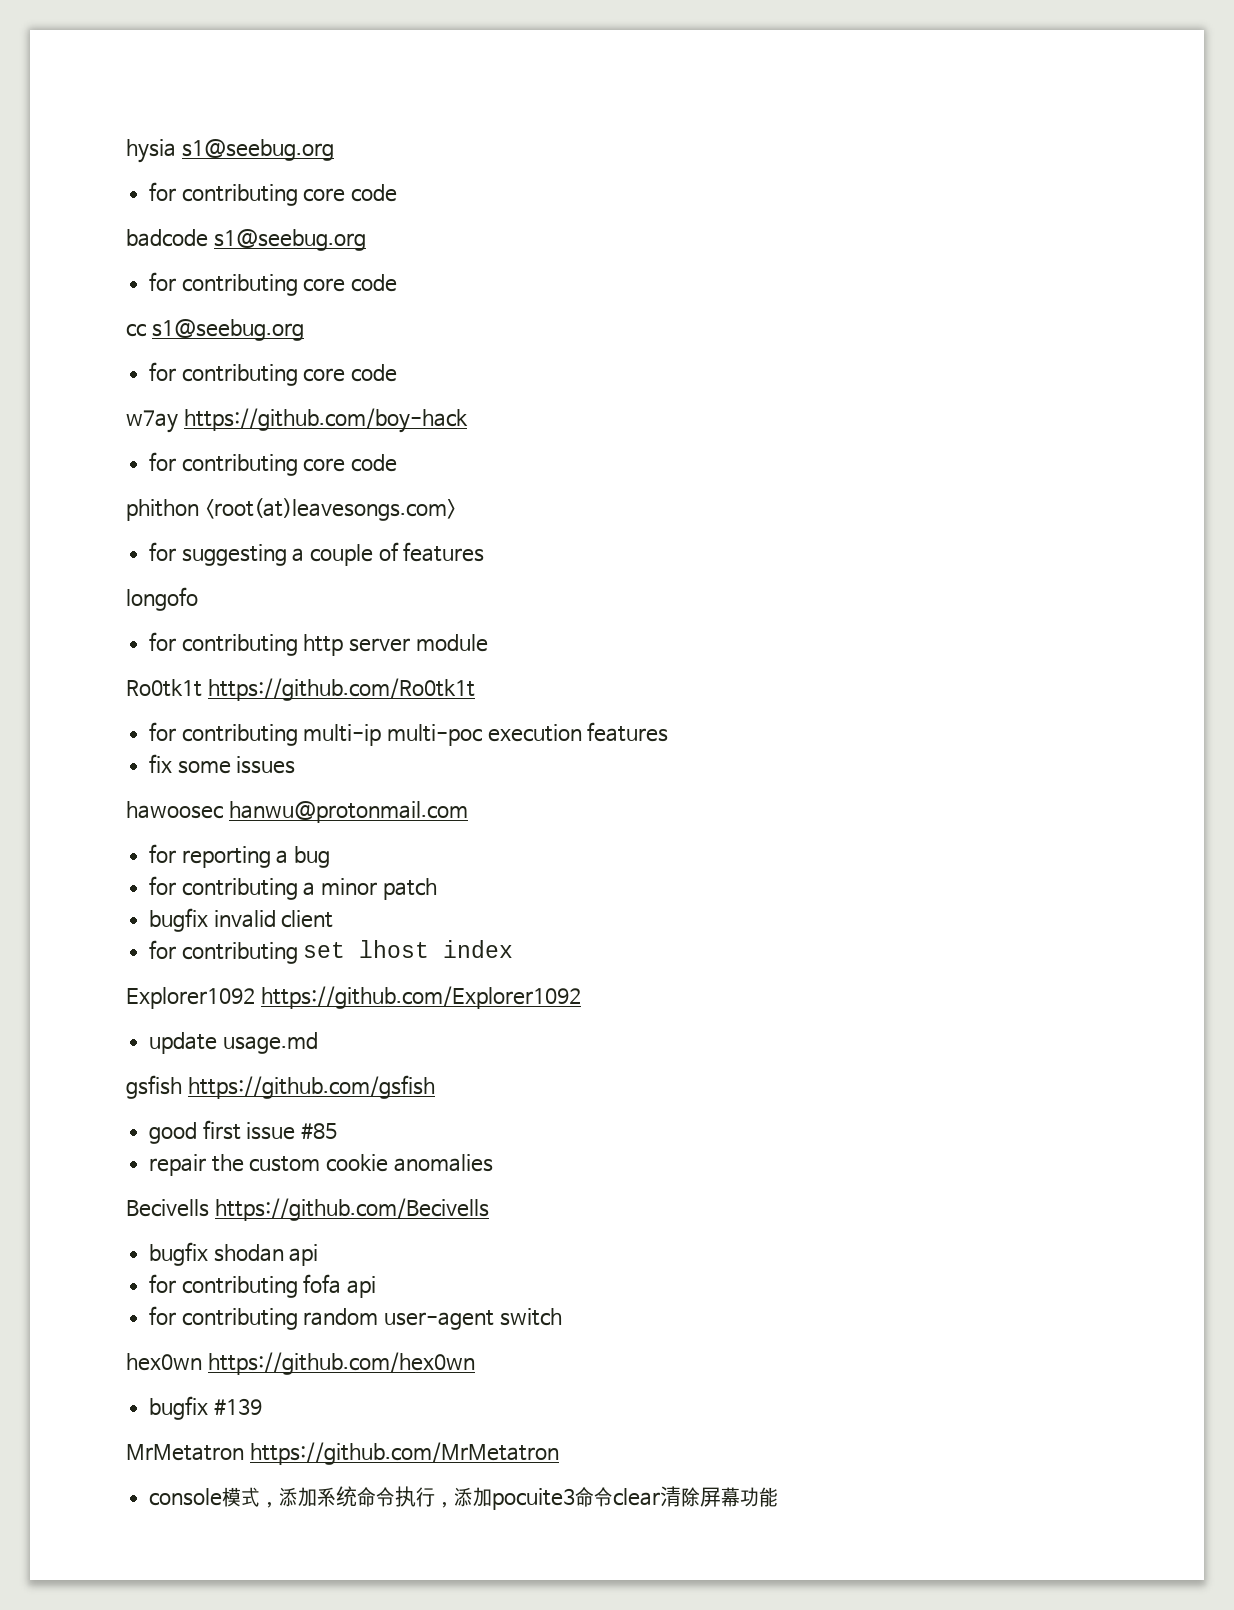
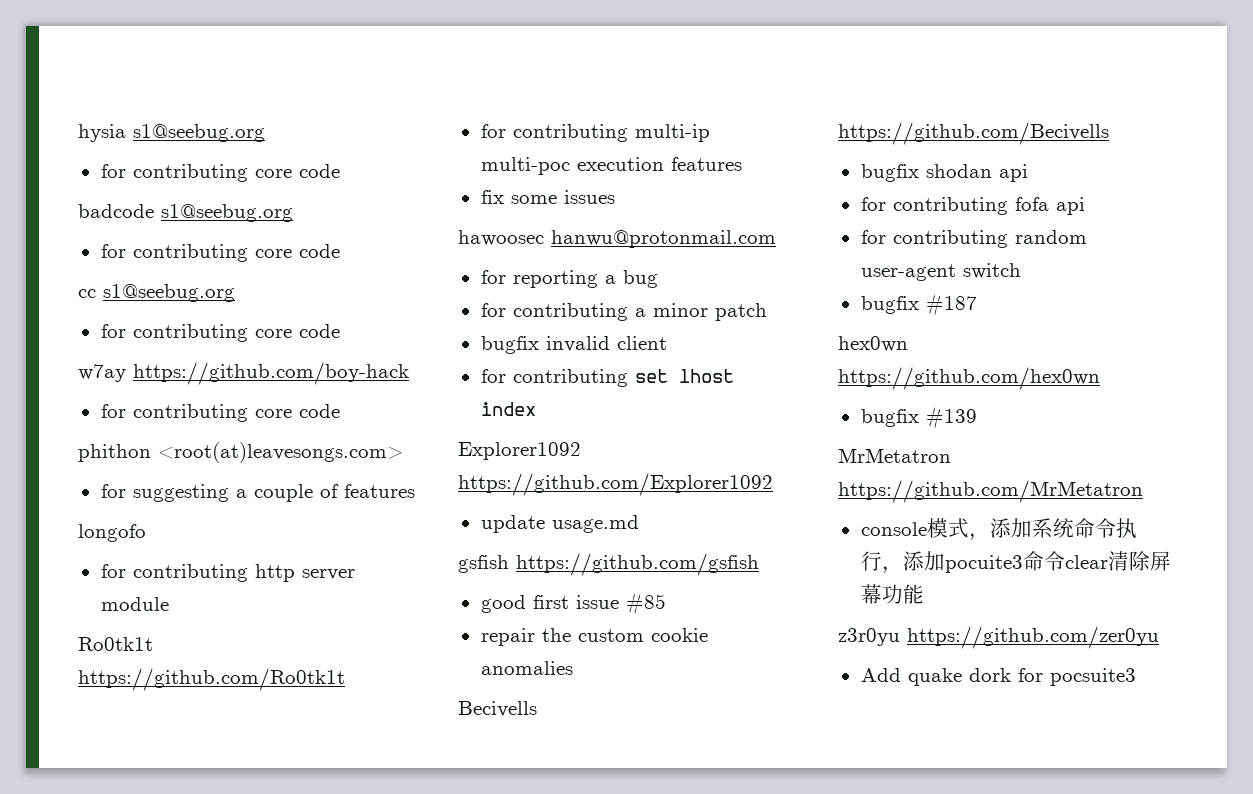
+ bugfix #187
+ z3r0yu https://github.com/zer0yu
+ Add quake dork for pocsuite3

